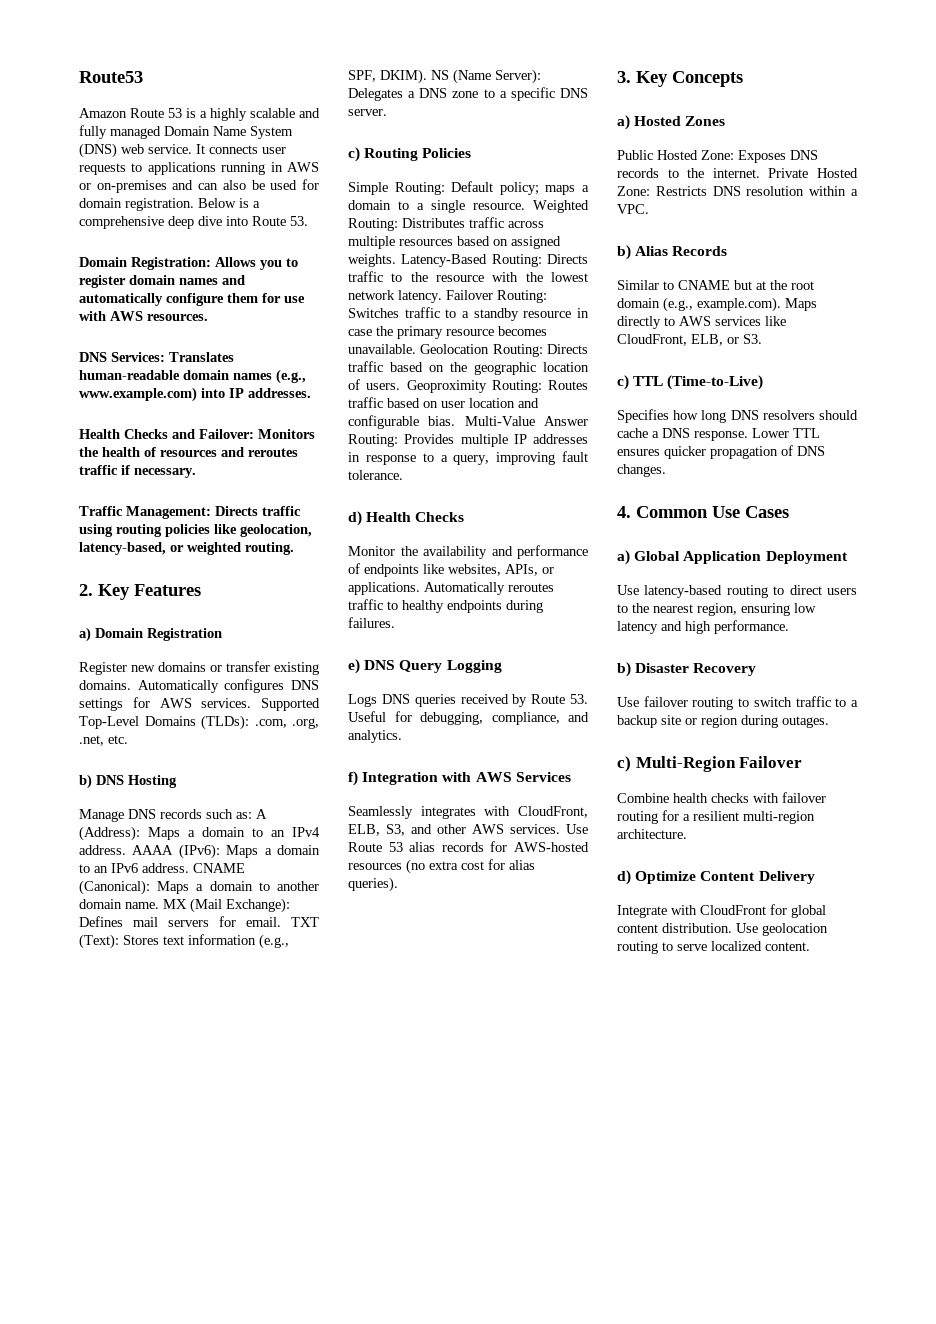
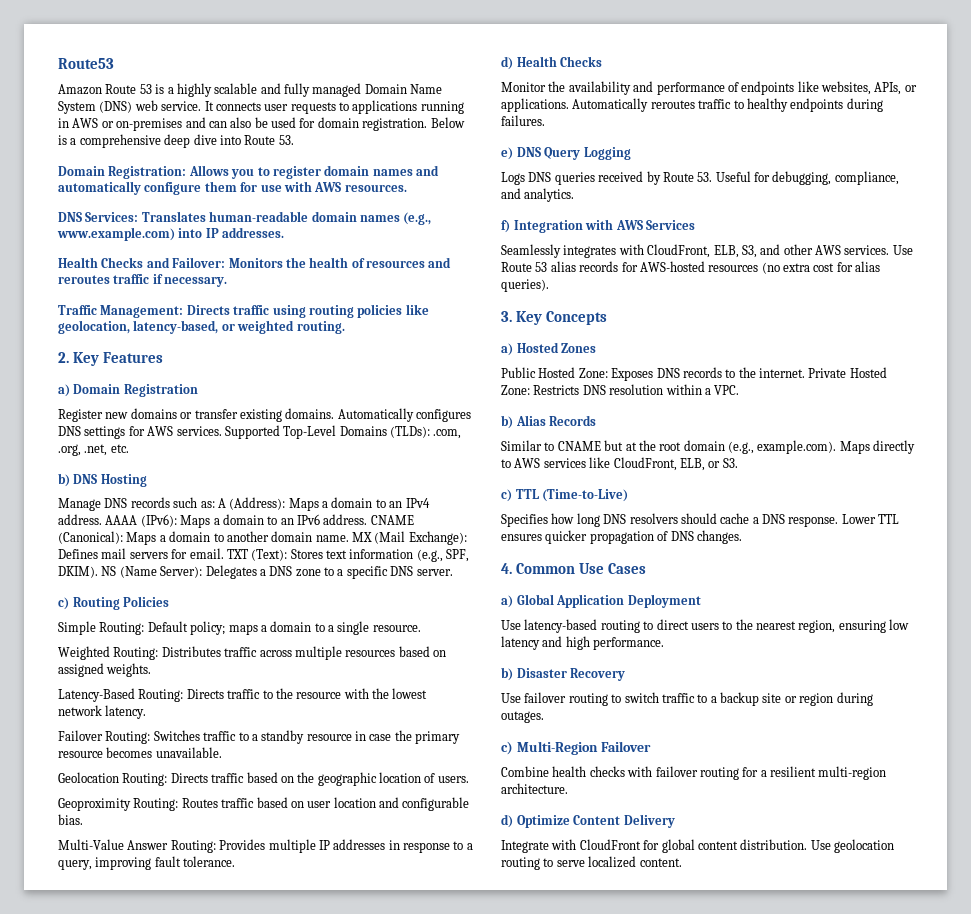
- maps a domain to a single resource. Weighted Routing:
+ maps a domain to a single resource.
+ Weighted Routing:
- Distributes traffic across multiple resources based on assigned weights. Latency-Based Routing:
+ Distributes traffic across multiple resources based on assigned weights.
+ Latency-Based Routing:
- Directs traffic to the resource with the lowest network latency. Failover Routing:
+ Directs traffic to the resource with the lowest network latency.
+ Failover Routing:
- Switches traffic to a standby resource in case the primary resource becomes unavailable. Geolocation Routing:
+ Switches traffic to a standby resource in case the primary resource becomes unavailable.
+ Geolocation Routing:
- Directs traffic based on the geographic location of users. Geoproximity Routing:
+ Directs traffic based on the geographic location of users.
+ Geoproximity Routing:
- Routes traffic based on user location and configurable bias. Multi-Value Answer Routing:
+ Routes traffic based on user location and configurable bias.
+ Multi-Value Answer Routing:

